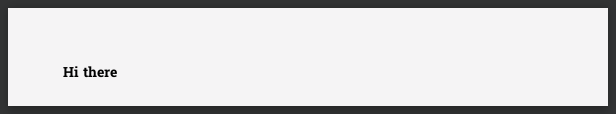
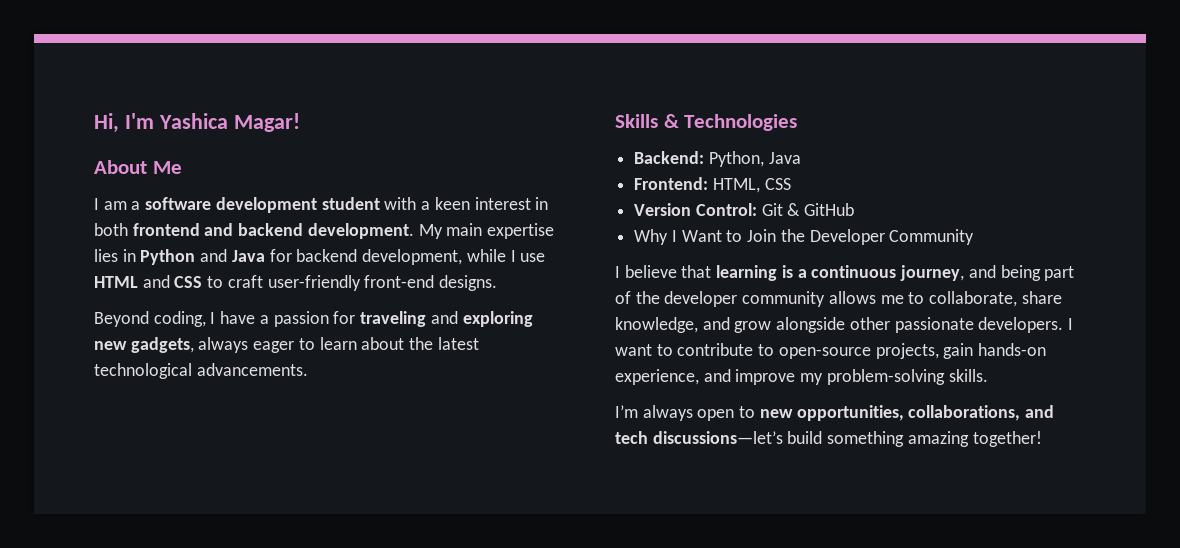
- Hi there
+ Hi, I'm Yashica Magar!
+ About Me
+ I am a software development student with a keen interest in both frontend and backend development. My main expertise lies in Python and Java for backend development, while I use HTML and CSS to craft user-friendly front-end designs.
+ Beyond coding, I have a passion for traveling and exploring new gadgets, always eager to learn about the latest technological advancements.
+ Skills & Technologies
+ Backend: Python, Java
+ Frontend: HTML, CSS
+ Version Control: Git & GitHub
+ Why I Want to Join the Developer Community
+ I believe that learning is a continuous journey, and being part of the developer community allows me to collaborate, share knowledge, and grow alongside other passionate developers. I want to contribute to open-source projects, gain hands-on experience, and improve my problem-solving skills.
+ I’m always open to new opportunities, collaborations, and tech discussions—let’s build something amazing together!

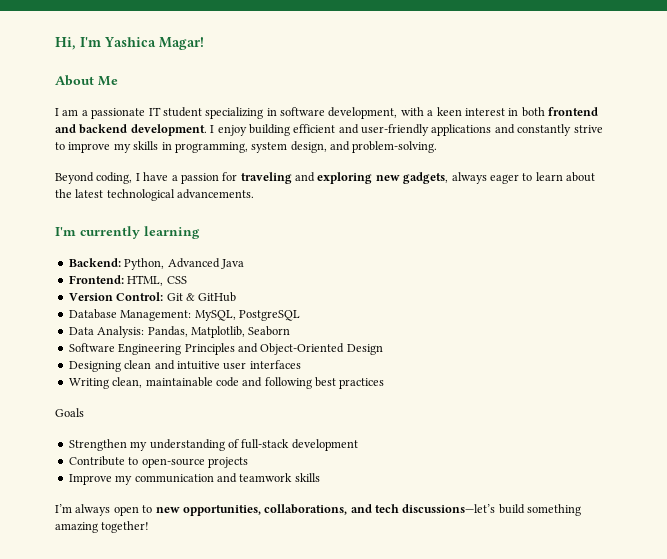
- I am a software development student with a keen interest in both frontend and backend development.
+ I am a passionate IT student specializing in software development, with a keen interest in both frontend and backend development.
- My main expertise lies in Python and Java for backend development, while I use HTML and CSS to craft user-friendly front-end designs.
+ I enjoy building efficient and user-friendly applications and constantly strive to improve my skills in programming, system design, and problem-solving.
- Skills & Technologies
+ I'm currently learning
- Backend: Python, Java
+ Backend: Python, Advanced Java
- Why I Want to Join the Developer Community
- I believe that learning is a continuous journey, and being part of the developer community allows me to collaborate, share knowledge, and grow alongside other passionate developers. I want to contribute to open-source projects, gain hands-on experience, and improve my problem-solving skills.
+ Database Management: MySQL, PostgreSQL
+ Data Analysis: Pandas, Matplotlib, Seaborn
+ Software Engineering Principles and Object-Oriented Design
+ Designing clean and intuitive user interfaces
+ Writing clean, maintainable code and following best practices
+ Goals
+ Strengthen my understanding of full-stack development
+ Contribute to open-source projects
+ Improve my communication and teamwork skills

